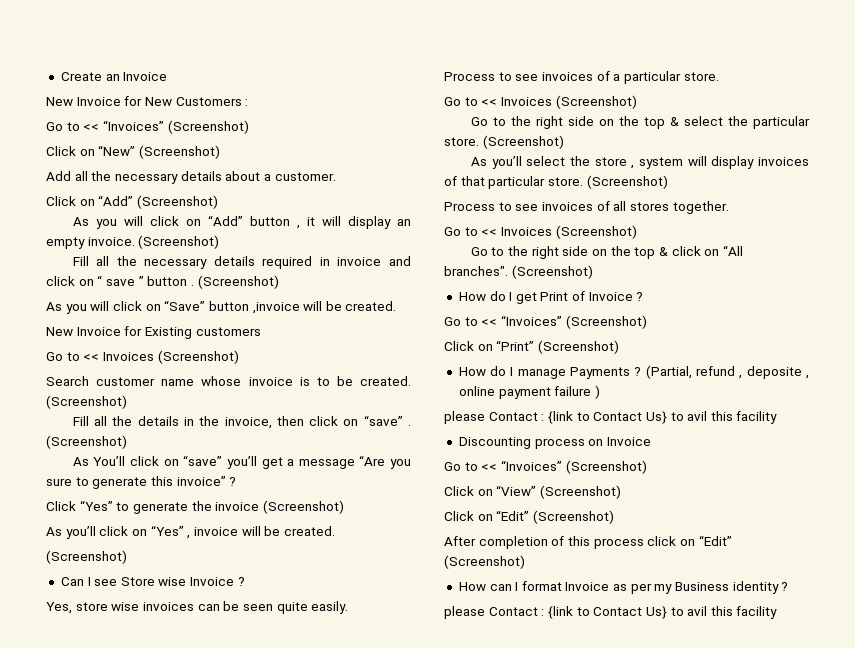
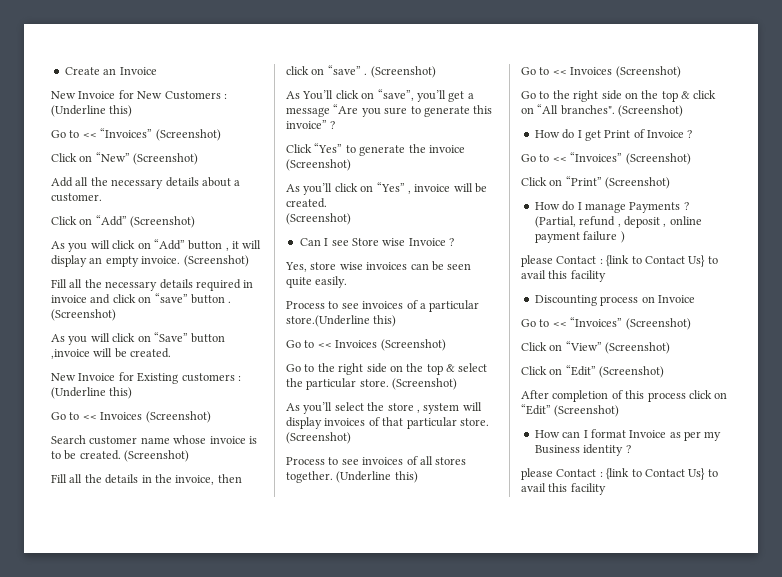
- New Invoice for New Customers :
+ New Invoice for New Customers : (Underline this)
- Fill all the necessary details required in invoice and click on “ save ” button .
+ Fill all the necessary details required in invoice and click on “save” button .
- New Invoice for Existing customers
+ New Invoice for Existing customers : (Underline this)
- As You’ll click on “save” you’ll get a message “Are you sure to generate this invoice” ?
+ As You’ll click on “save”, you’ll get a message “Are you sure to generate this invoice” ?
- Process to see invoices of a particular store.
+ Process to see invoices of a particular store.(Underline this)
- Process to see invoices of all stores together.
+ Process to see invoices of all stores together. (Underline this)
- (Partial, refund , deposite , online payment failure )
- please Contact : {link to Contact Us} to avil this facility
+ (Partial, refund , deposit , online payment failure )
+ please Contact : {link to Contact Us} to avail this facility
  How can I format Invoice as per my Business identity ?
- please Contact : {link to Contact Us} to avil this facility
+ please Contact : {link to Contact Us} to avail this facility

